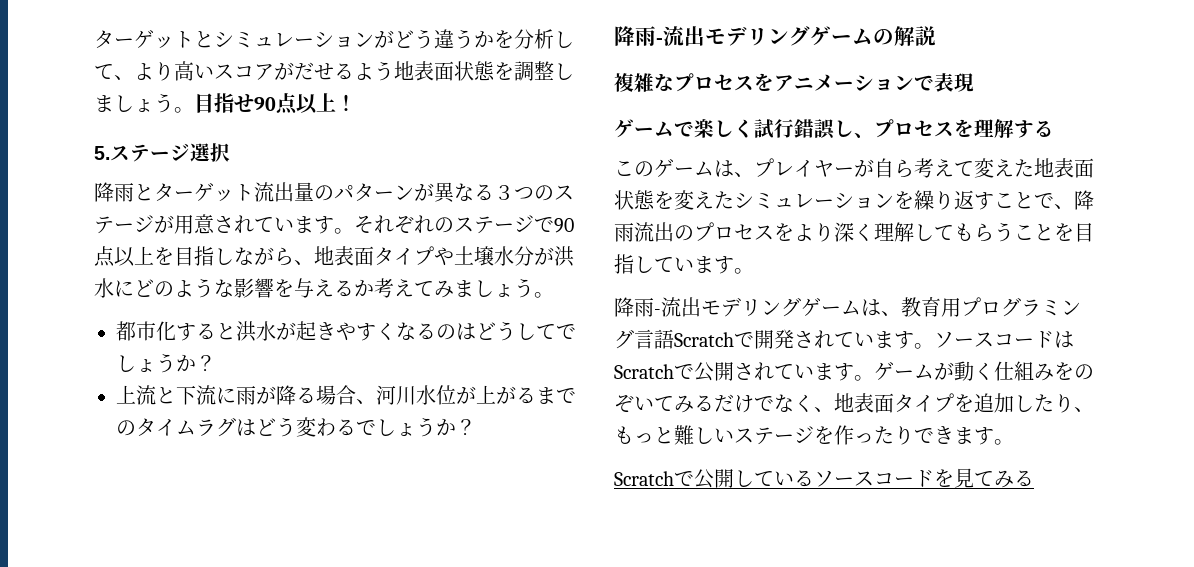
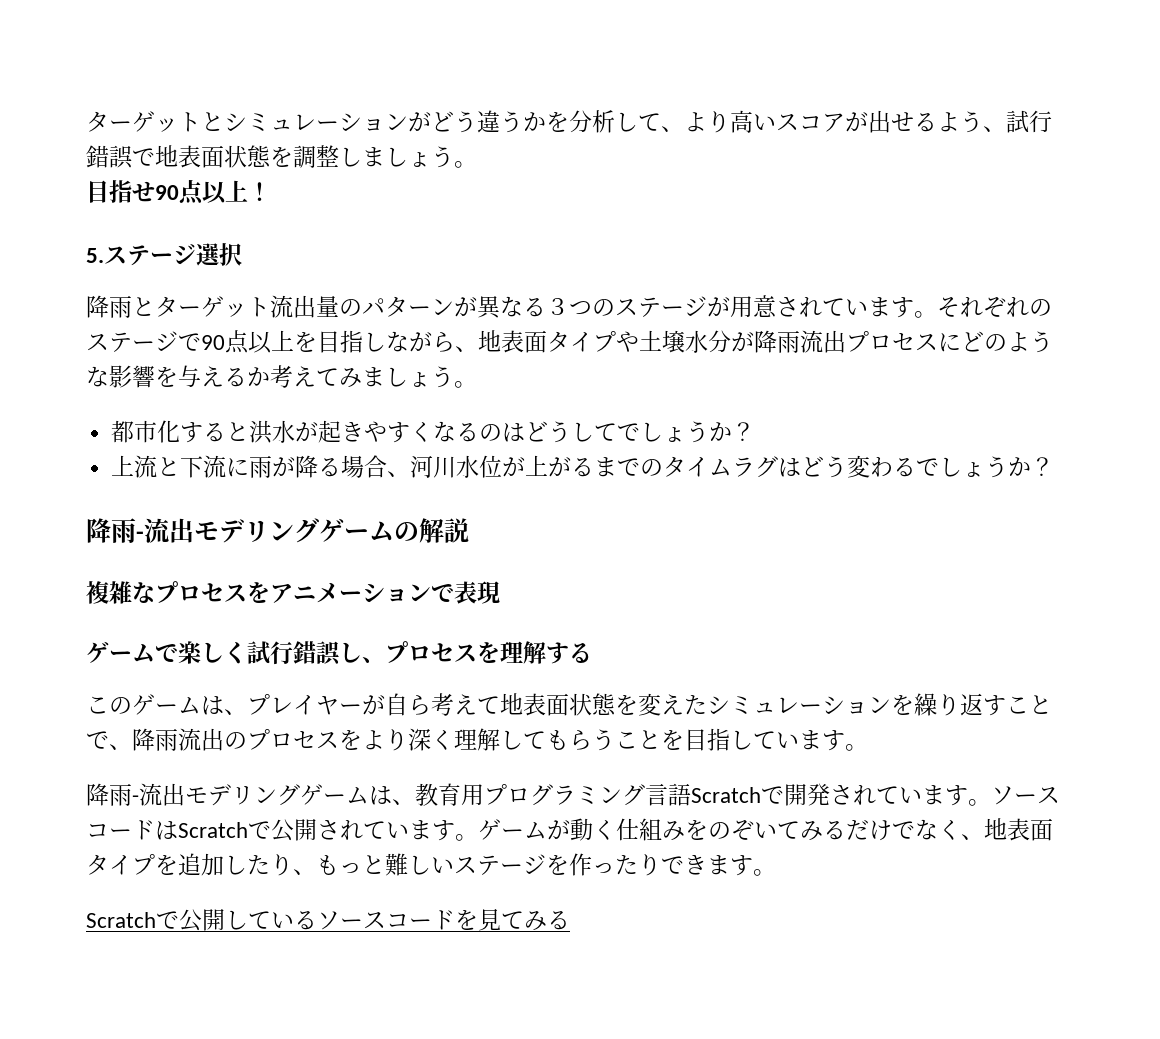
- ターゲットとシミュレーションがどう違うかを分析して、より高いスコアがだせるよう地表面状態を調整しましょう。目指せ90点以上！
+ ターゲットとシミュレーションがどう違うかを分析して、より高いスコアが出せるよう、試行錯誤で地表面状態を調整しましょう。
+ 目指せ90点以上！
- それぞれのステージで90点以上を目指しながら、地表面タイプや土壌水分が洪水にどのような影響を与えるか考えてみましょう。
+ それぞれのステージで90点以上を目指しながら、地表面タイプや土壌水分が降雨流出プロセスにどのような影響を与えるか考えてみましょう。
- このゲームは、プレイヤーが自ら考えて変えた地表面状態を変えたシミュレーションを繰り返すことで、降雨流出のプロセスをより深く理解してもらうことを目指しています。
+ このゲームは、プレイヤーが自ら考えて地表面状態を変えたシミュレーションを繰り返すことで、降雨流出のプロセスをより深く理解してもらうことを目指しています。

